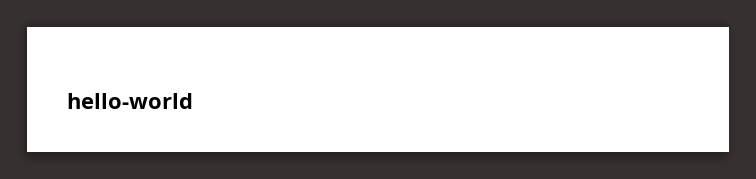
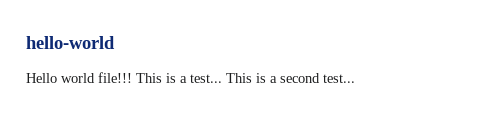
+ Hello world file!!! This is a test... This is a second test...

